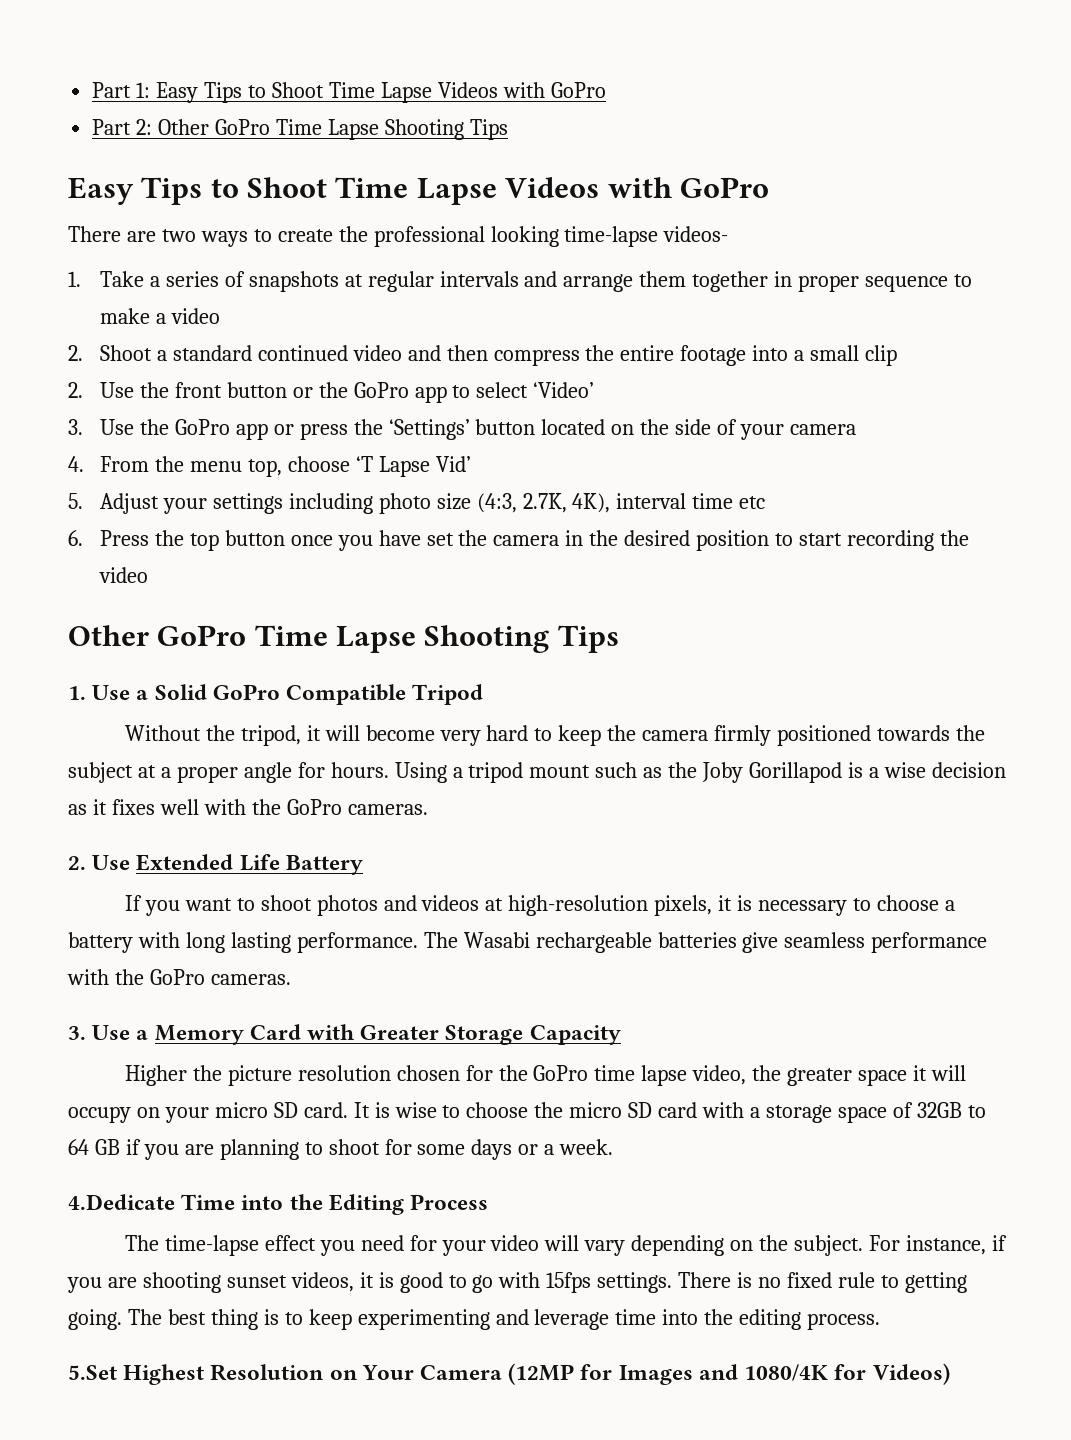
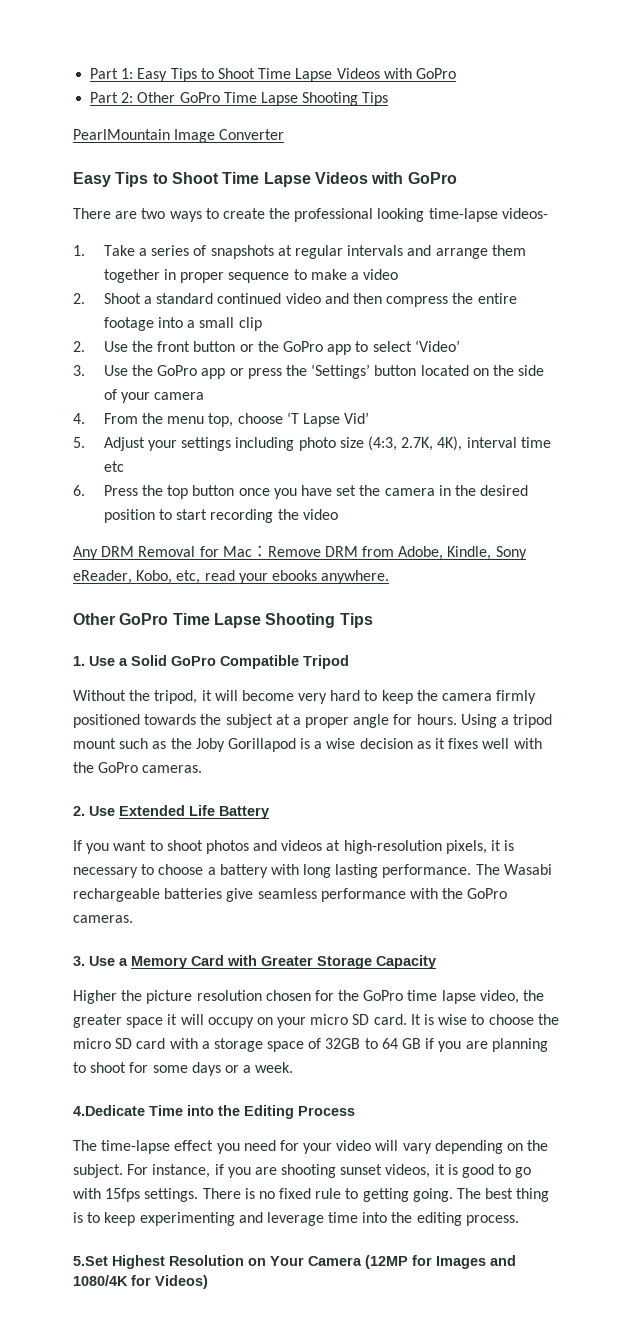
+ PearlMountain Image Converter
+ Any DRM Removal for Mac：Remove DRM from Adobe, Kindle, Sony eReader, Kobo, etc, read your ebooks anywhere.

